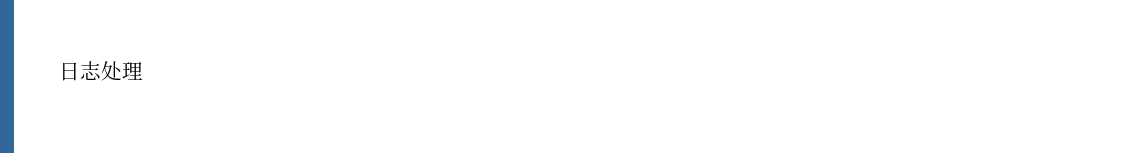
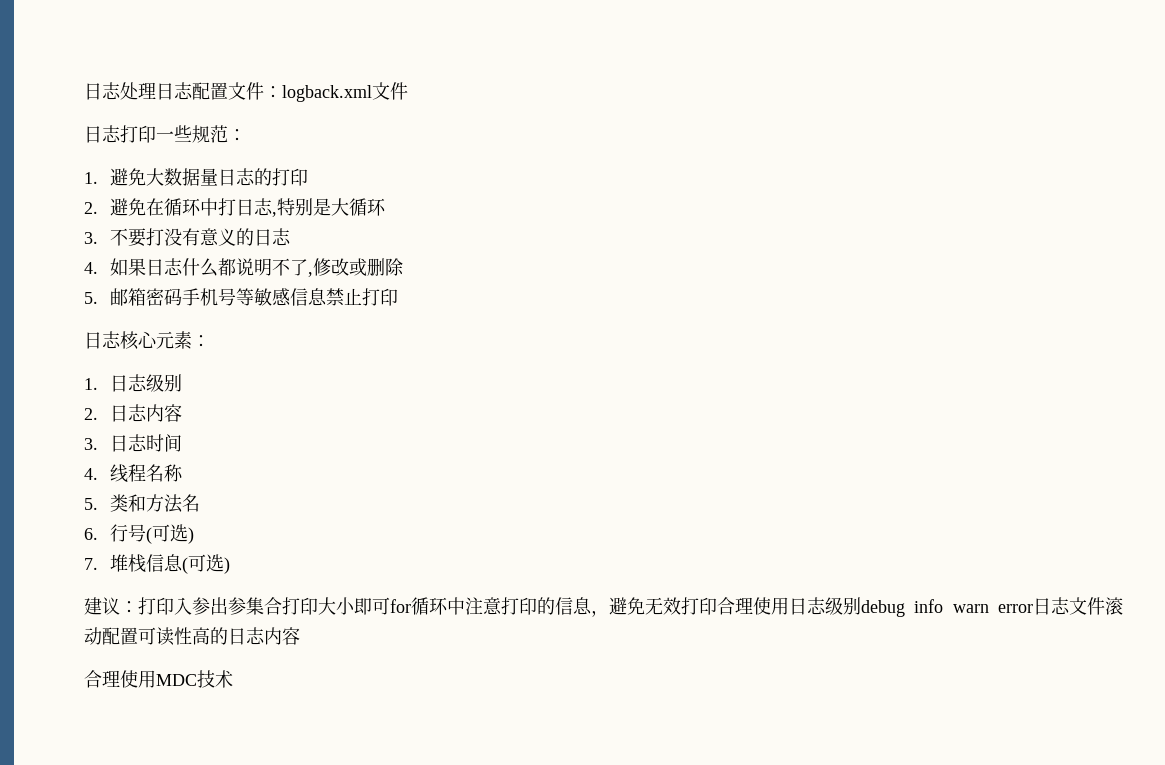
- 日志处理
+ 日志处理日志配置文件：logback.xml文件
+ 日志打印一些规范：
+ 1.避免大数据量日志的打印
+ 2.避免在循环中打日志,特别是大循环
+ 3.不要打没有意义的日志
+ 4.如果日志什么都说明不了,修改或删除
+ 5.邮箱密码手机号等敏感信息禁止打印
+ 日志核心元素：
+ 1.日志级别
+ 2.日志内容
+ 3.日志时间
+ 4.线程名称
+ 5.类和方法名
+ 6.行号(可选)
+ 7.堆栈信息(可选)
+ 建议：打印入参出参集合打印大小即可for循环中注意打印的信息，避免无效打印合理使用日志级别debug info warn error日志文件滚动配置可读性高的日志内容
+ 合理使用MDC技术

